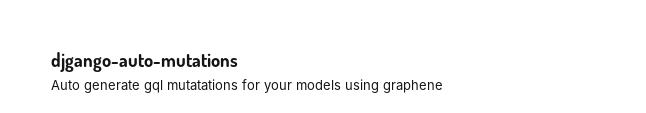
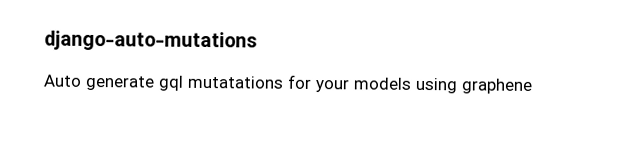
- djgango-auto-mutations
+ django-auto-mutations

